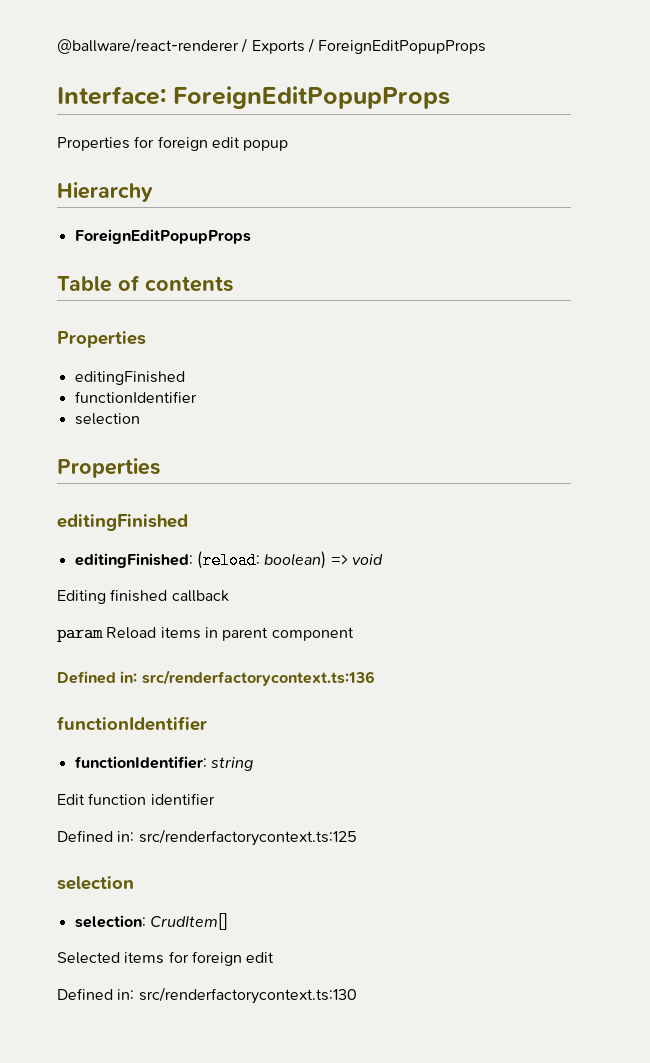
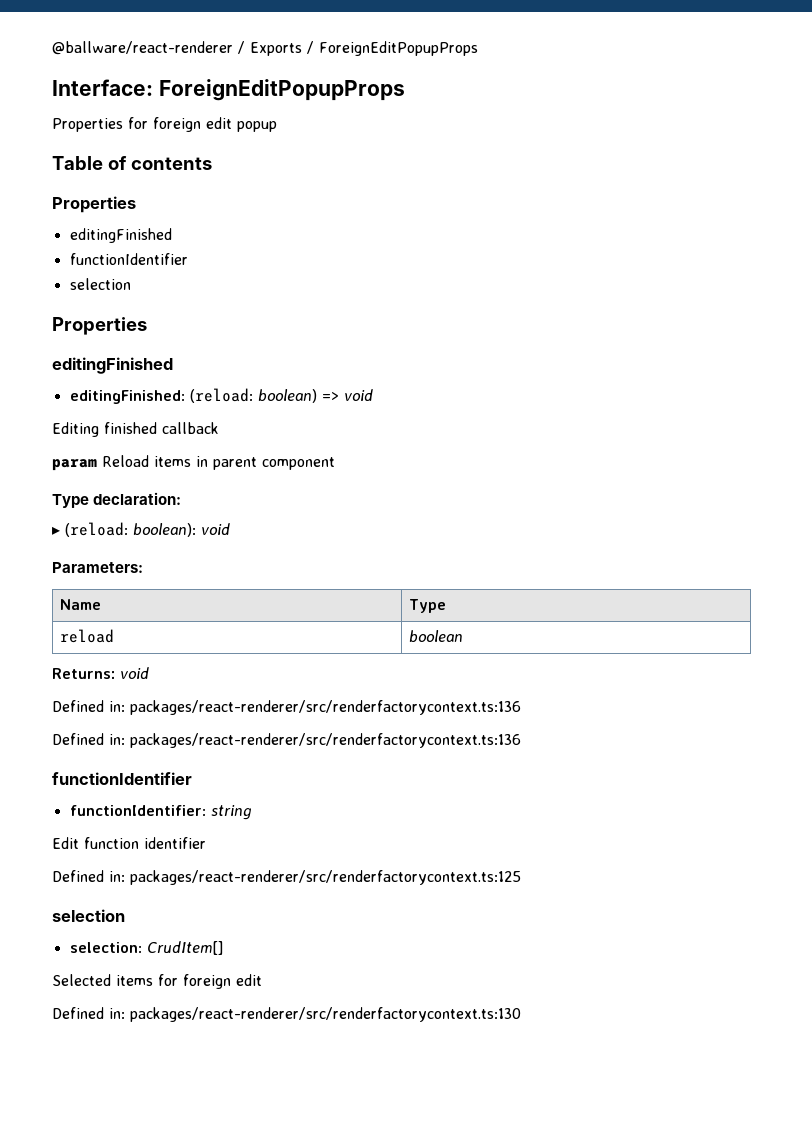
- Hierarchy
- ForeignEditPopupProps
- Defined in: src/renderfactorycontext.ts:136
+ Type declaration:
+ ▸ (reload: boolean): void
+ Parameters:
+ Name | Type
+ reload | boolean
+ Returns: void
+ Defined in: packages/react-renderer/src/renderfactorycontext.ts:136
+ Defined in: packages/react-renderer/src/renderfactorycontext.ts:136
- Defined in: src/renderfactorycontext.ts:125
+ Defined in: packages/react-renderer/src/renderfactorycontext.ts:125
- Defined in: src/renderfactorycontext.ts:130
+ Defined in: packages/react-renderer/src/renderfactorycontext.ts:130

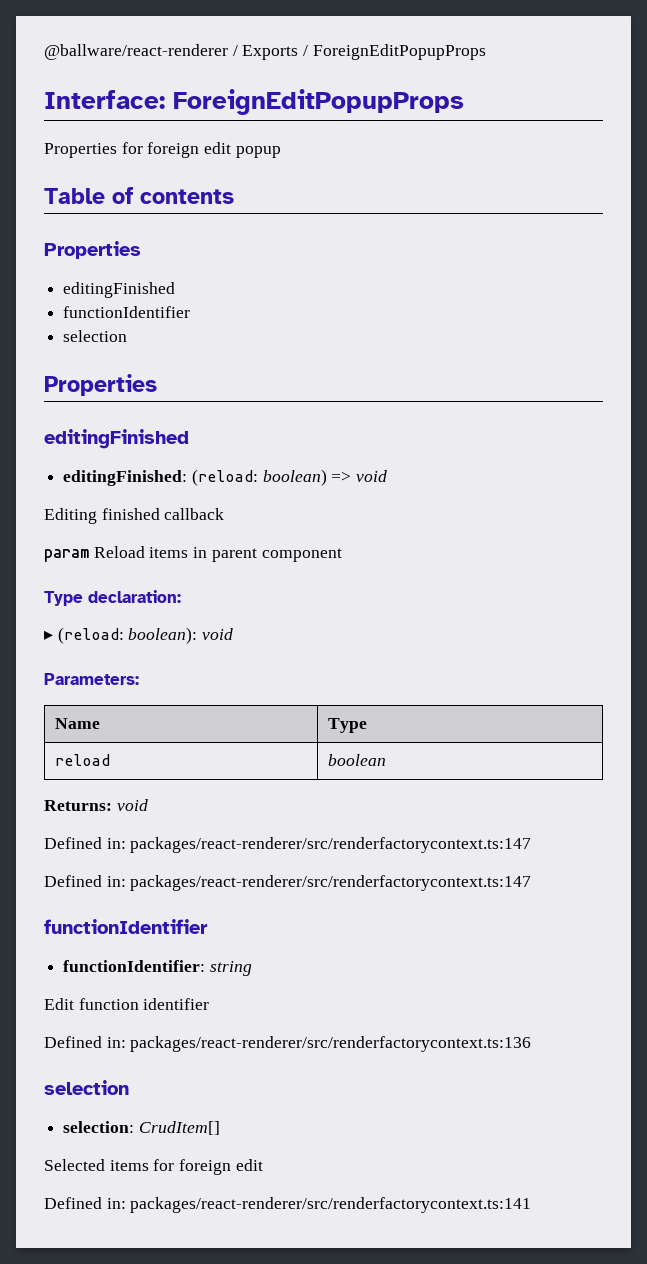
  Returns: void
- Defined in: packages/react-renderer/src/renderfactorycontext.ts:136
- Defined in: packages/react-renderer/src/renderfactorycontext.ts:136
+ Defined in: packages/react-renderer/src/renderfactorycontext.ts:147
+ Defined in: packages/react-renderer/src/renderfactorycontext.ts:147
- Defined in: packages/react-renderer/src/renderfactorycontext.ts:125
+ Defined in: packages/react-renderer/src/renderfactorycontext.ts:136
- Defined in: packages/react-renderer/src/renderfactorycontext.ts:130
+ Defined in: packages/react-renderer/src/renderfactorycontext.ts:141

